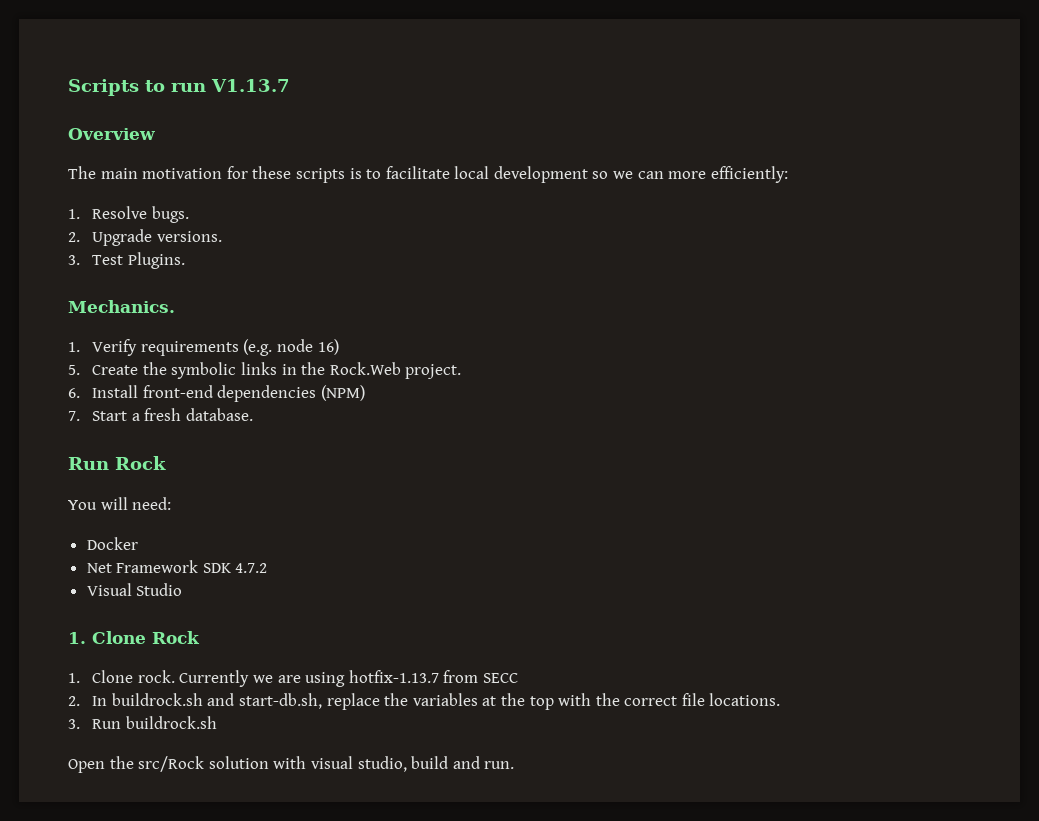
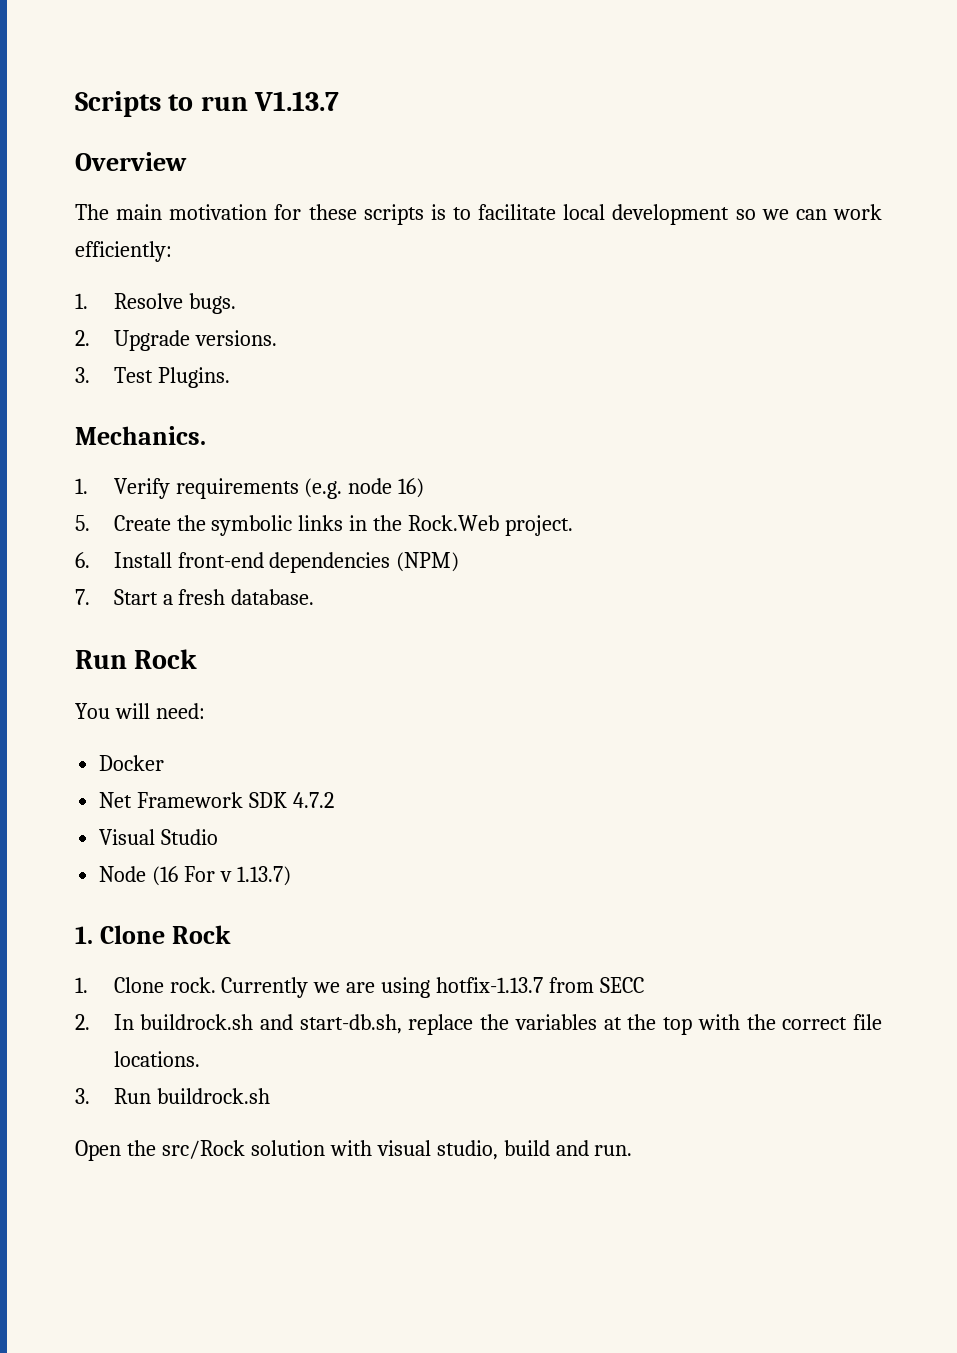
- The main motivation for these scripts is to facilitate local development so we can more efficiently:
+ The main motivation for these scripts is to facilitate local development so we can work efficiently:
+ Node (16 For v 1.13.7)

